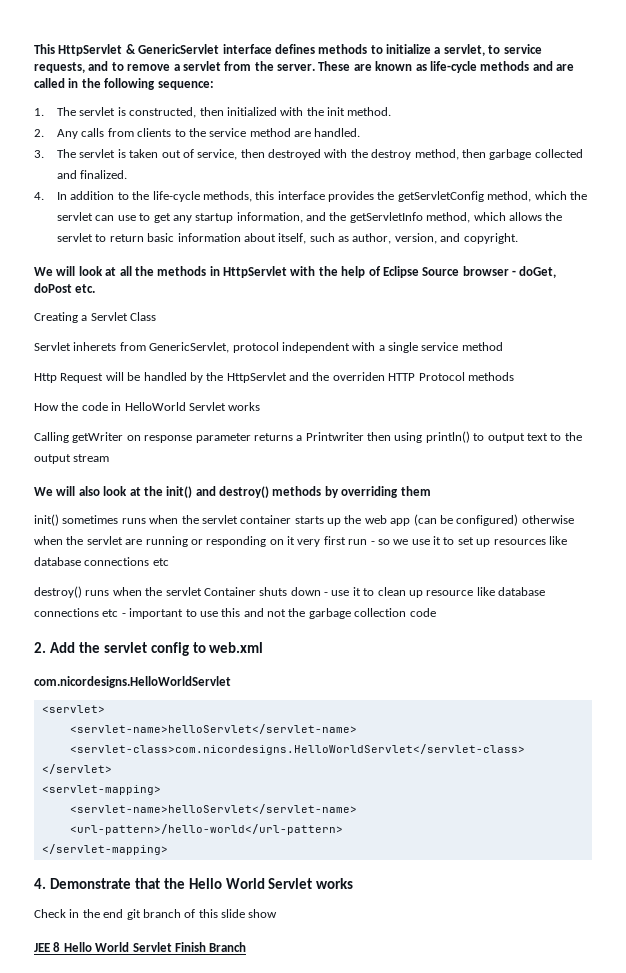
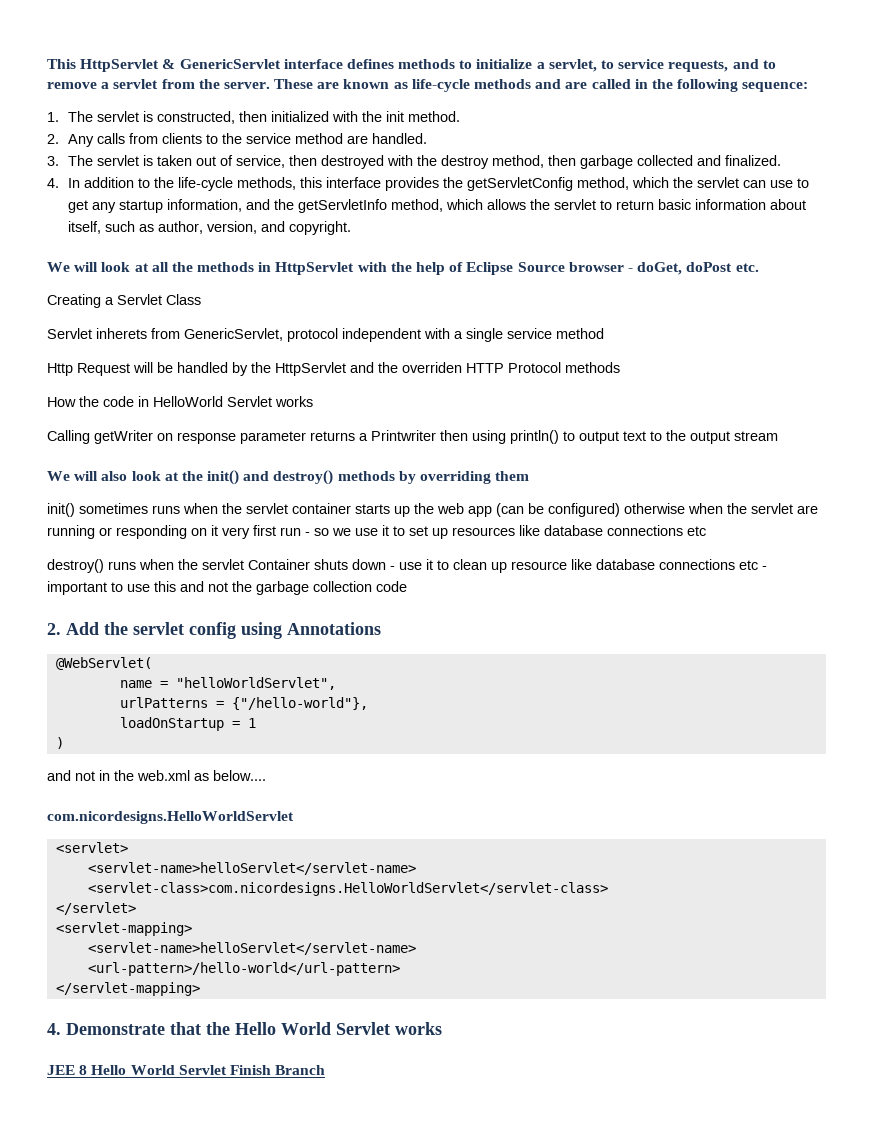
- 2. Add the servlet config to web.xml
+ 2. Add the servlet config using Annotations
+ @WebServlet(
+ name = "helloWorldServlet",
+ urlPatterns = {"/hello-world"},
+ loadOnStartup = 1
+ )
+ and not in the web.xml as below....
- Check in the end git branch of this slide show

